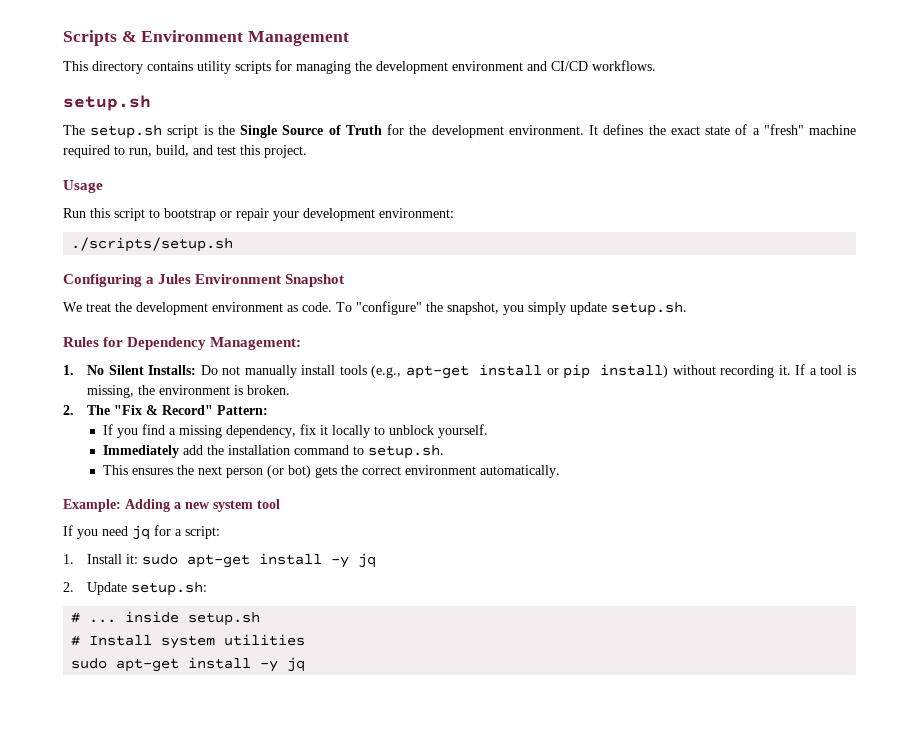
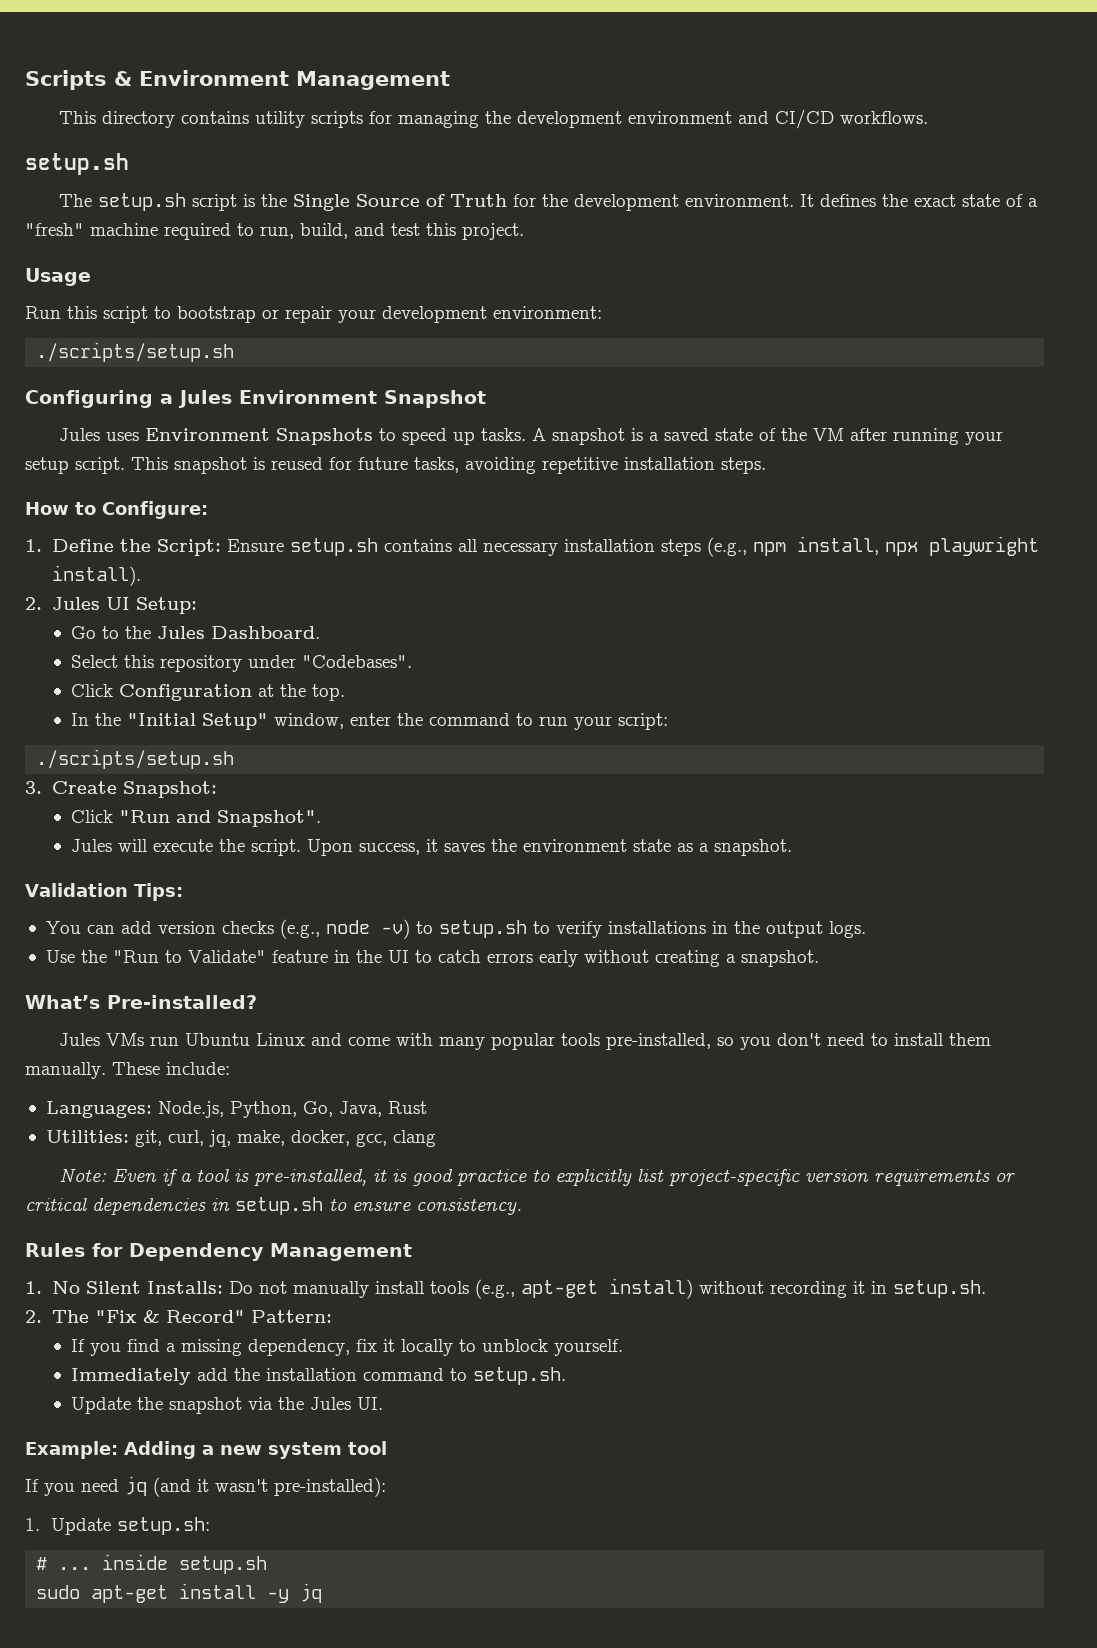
- We treat the development environment as code. To "configure" the snapshot, you simply update setup.sh.
+ Jules uses Environment Snapshots to speed up tasks. A snapshot is a saved state of the VM after running your setup script. This snapshot is reused for future tasks, avoiding repetitive installation steps.
+ How to Configure:
+ 1. Define the Script: Ensure setup.sh contains all necessary installation steps (e.g., npm install, npx playwright install).
+ 2. Jules UI Setup:
+ Go to the Jules Dashboard.
+ Select this repository under "Codebases".
+ Click Configuration at the top.
+ In the "Initial Setup" window, enter the command to run your script:
+ ./scripts/setup.sh
+ 3. Create Snapshot:
+ Click "Run and Snapshot".
+ Jules will execute the script. Upon success, it saves the environment state as a snapshot.
+ Validation Tips:
+ You can add version checks (e.g., node -v) to setup.sh to verify installations in the output logs.
+ Use the "Run to Validate" feature in the UI to catch errors early without creating a snapshot.
+ What’s Pre-installed?
+ Jules VMs run Ubuntu Linux and come with many popular tools pre-installed, so you don't need to install them manually. These include:
+ Languages: Node.js, Python, Go, Java, Rust
+ Utilities: git, curl, jq, make, docker, gcc, clang
+ Note: Even if a tool is pre-installed, it is good practice to explicitly list project-specific version requirements or critical dependencies in setup.sh to ensure consistency.
- Rules for Dependency Management:
+ Rules for Dependency Management
- 1. No Silent Installs: Do not manually install tools (e.g., apt-get install or pip install) without recording it. If a tool is missing, the environment is broken.
+ 1. No Silent Installs: Do not manually install tools (e.g., apt-get install) without recording it in setup.sh.
- This ensures the next person (or bot) gets the correct environment automatically.
+ Update the snapshot via the Jules UI.
- If you need jq for a script:
- 1. Install it: sudo apt-get install -y jq
- 2. Update setup.sh:
+ If you need jq (and it wasn't pre-installed):
+ 1. Update setup.sh:
- # Install system utilities

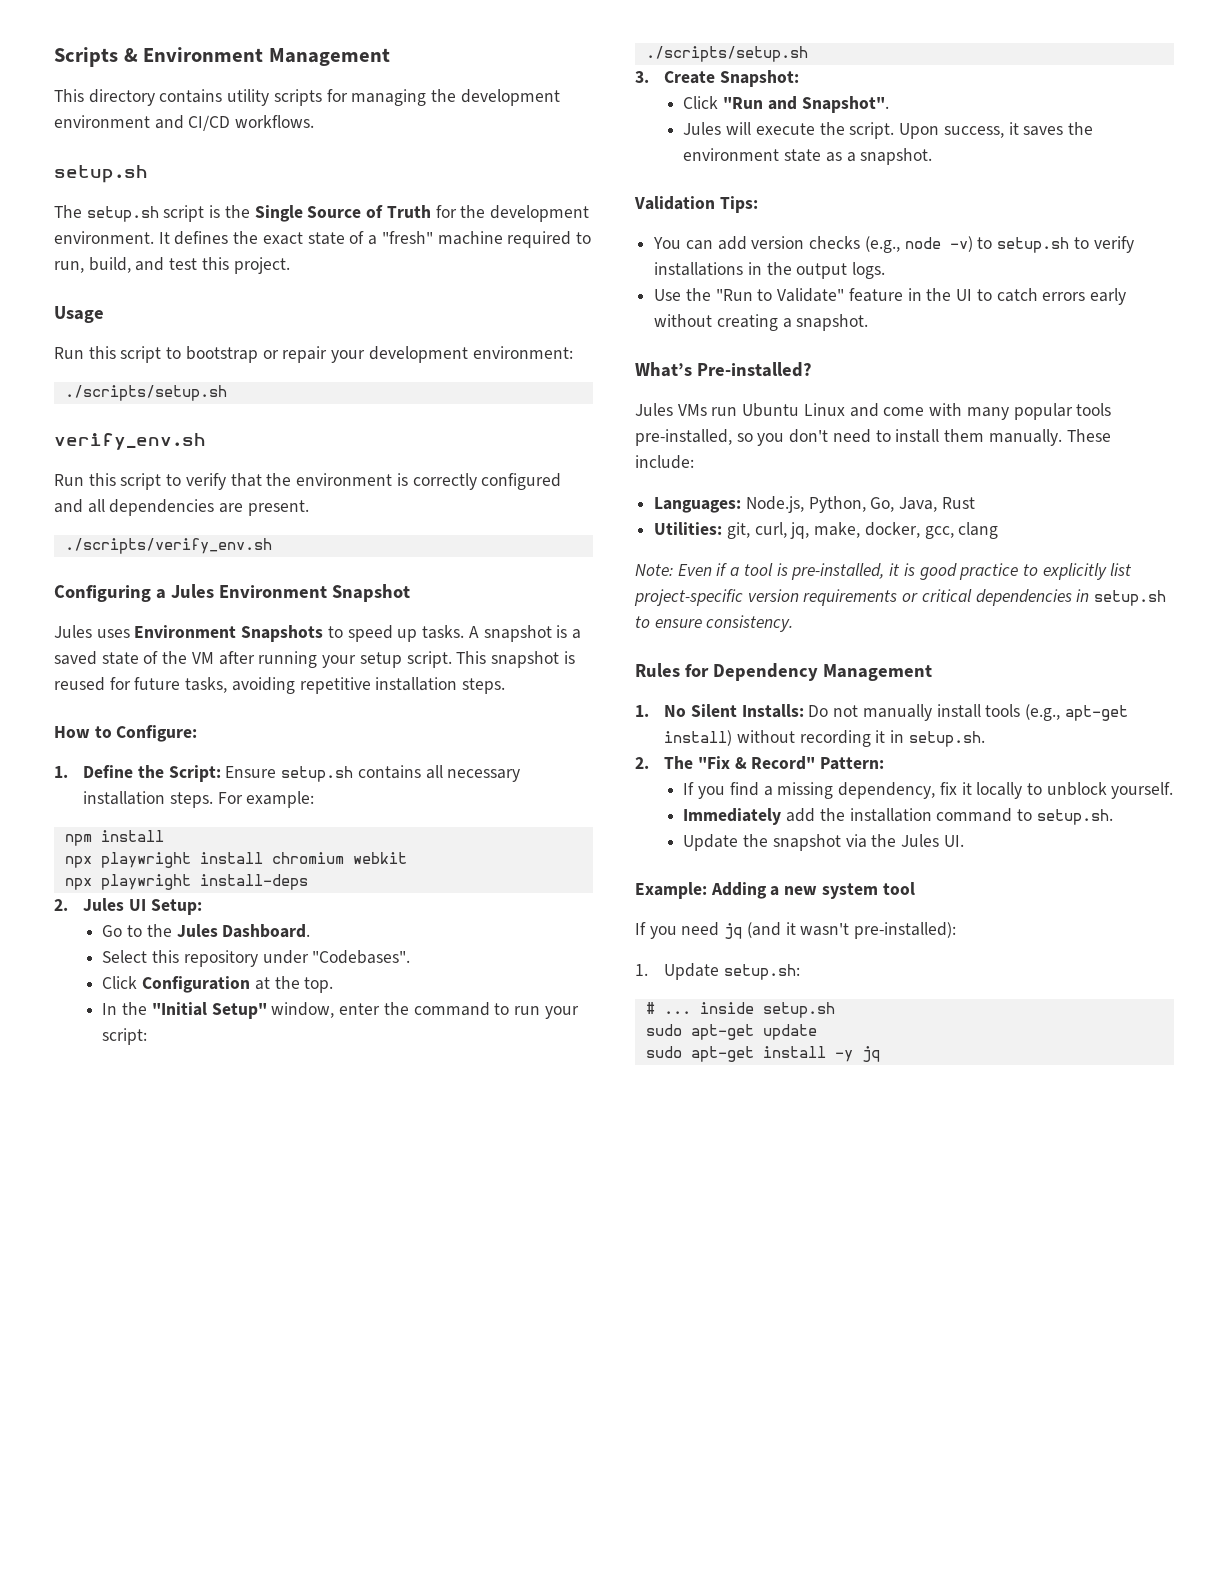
+ verify_env.sh
+ Run this script to verify that the environment is correctly configured and all dependencies are present.
+ ./scripts/verify_env.sh
- 1. Define the Script: Ensure setup.sh contains all necessary installation steps (e.g., npm install, npx playwright install).
+ 1. Define the Script: Ensure setup.sh contains all necessary installation steps. For example:
+ npm install
+ npx playwright install chromium webkit
+ npx playwright install-deps
+ sudo apt-get update

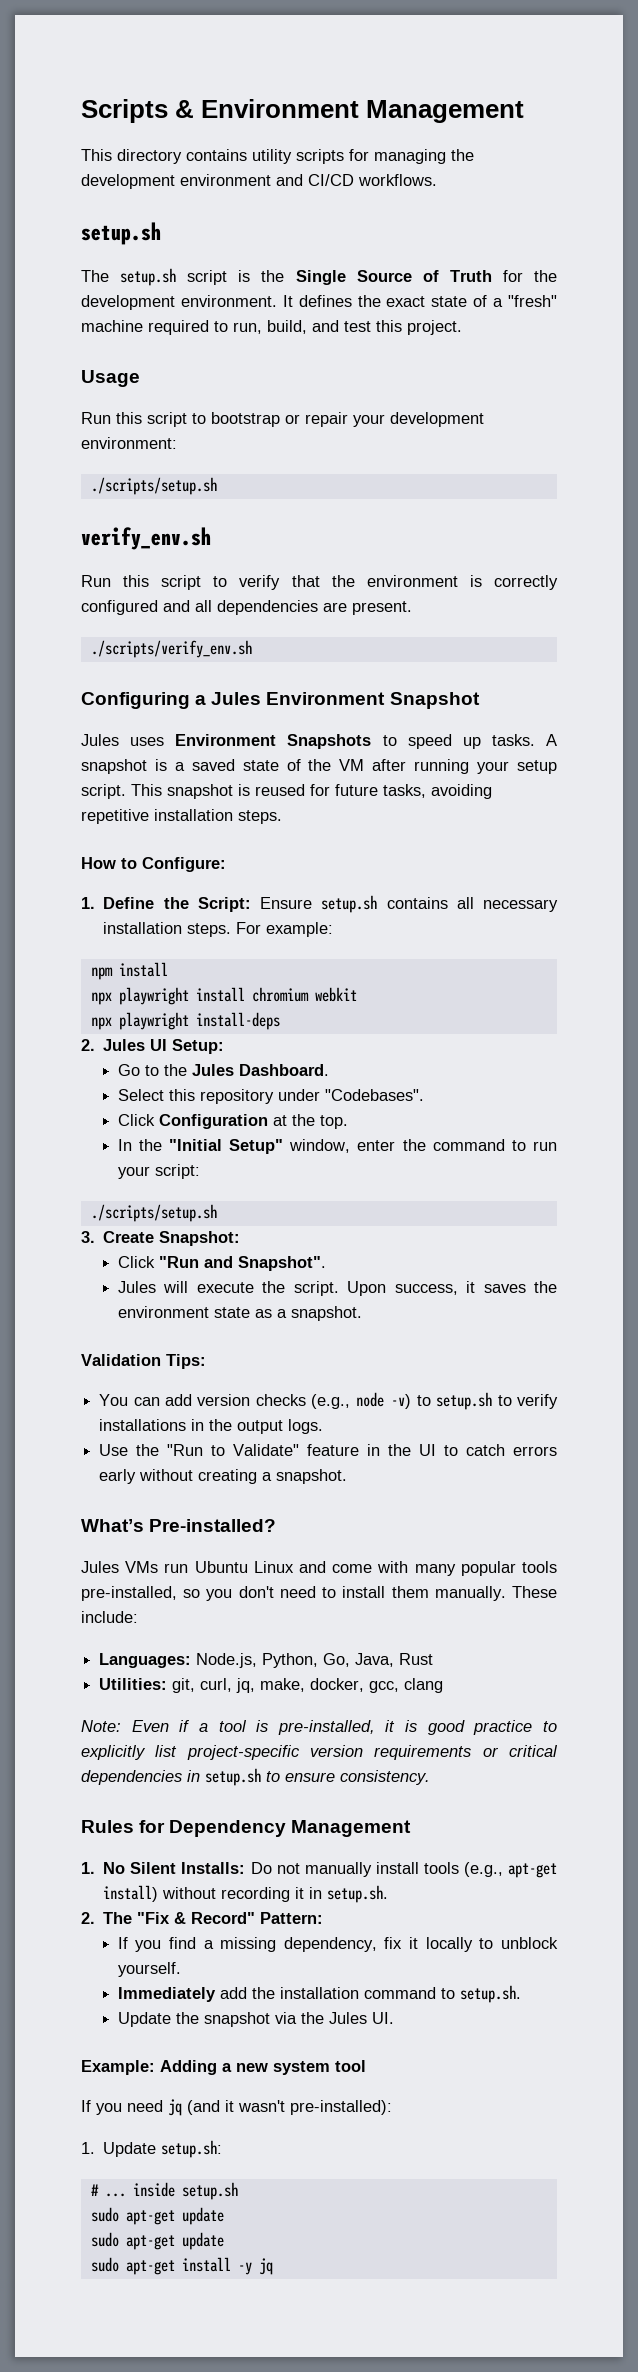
  # ... inside setup.sh
+ sudo apt-get update

